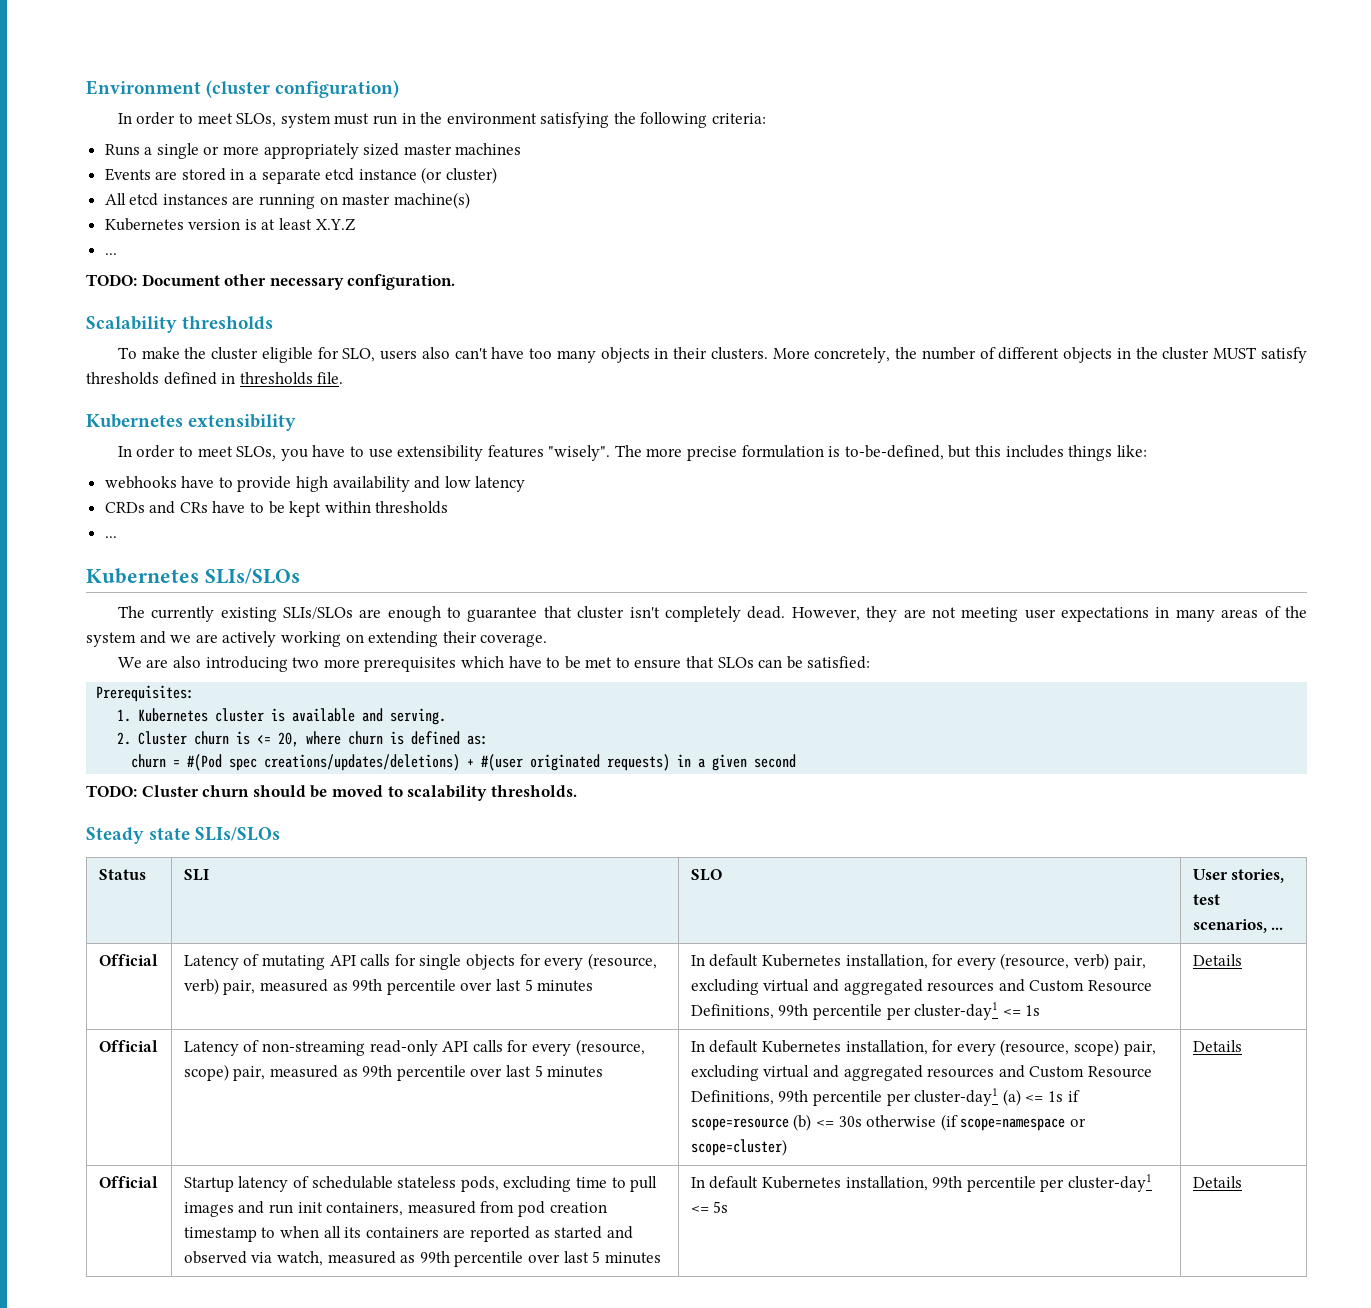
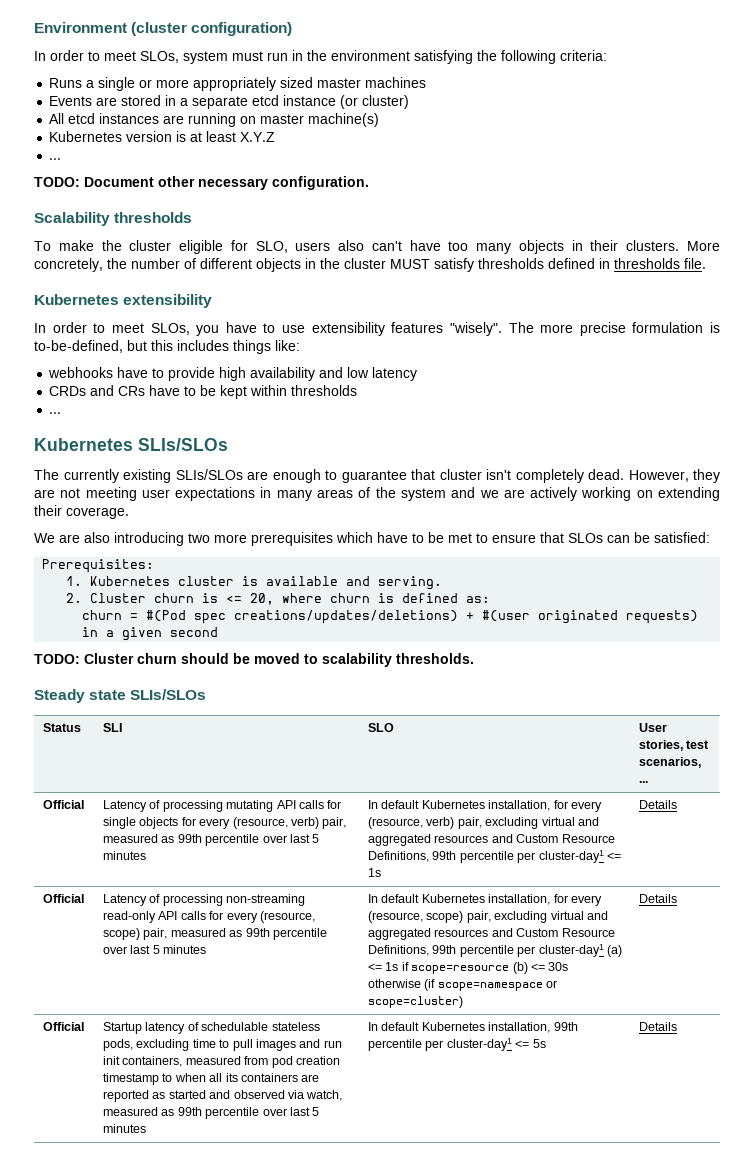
- Latency of mutating API calls for single objects for every (resource, verb) pair, measured as 99th percentile over last 5 minutes
+ Latency of processing mutating API calls for single objects for every (resource, verb) pair, measured as 99th percentile over last 5 minutes
- Latency of non-streaming read-only API calls for every (resource, scope) pair, measured as 99th percentile over last 5 minutes
+ Latency of processing non-streaming read-only API calls for every (resource, scope) pair, measured as 99th percentile over last 5 minutes

